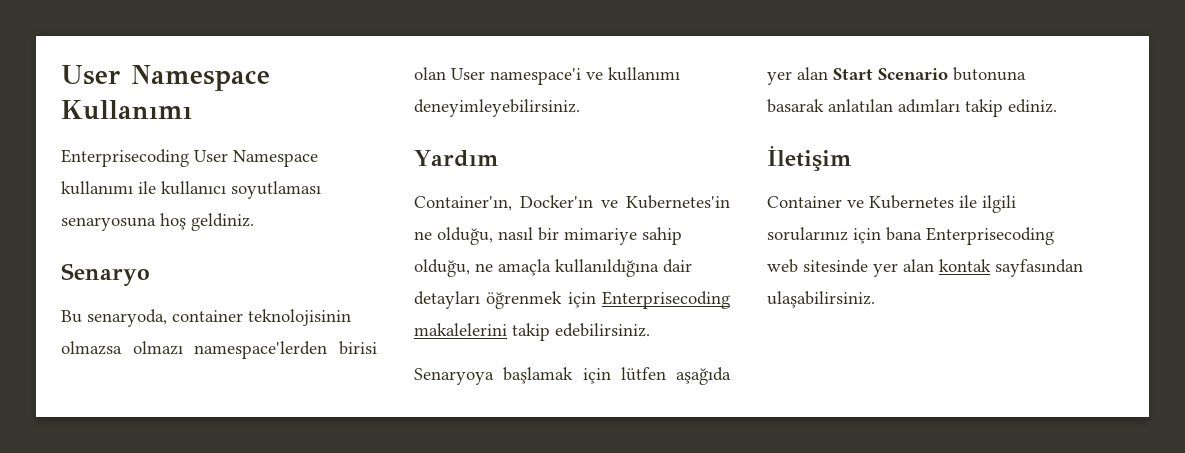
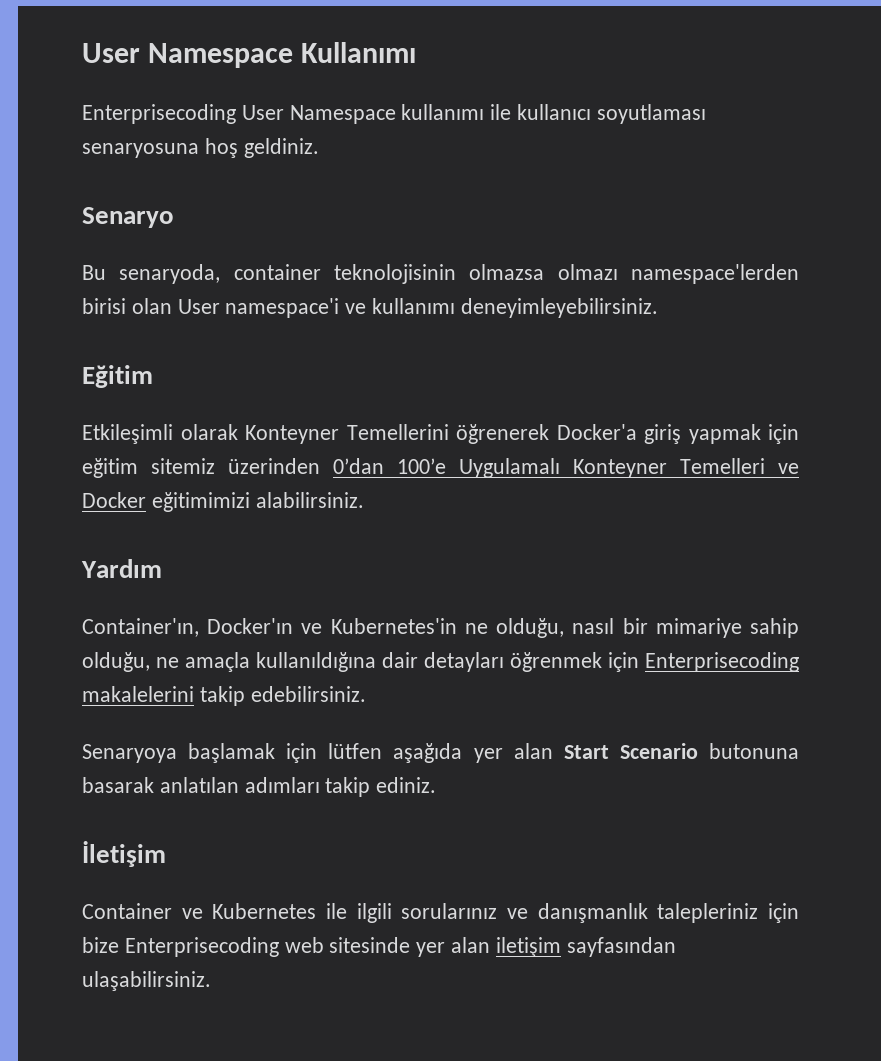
+ Eğitim
+ Etkileşimli olarak Konteyner Temellerini öğrenerek Docker'a giriş yapmak için eğitim sitemiz üzerinden 0’dan 100’e Uygulamalı Konteyner Temelleri ve Docker eğitimimizi alabilirsiniz.
- Container ve Kubernetes ile ilgili sorularınız için bana Enterprisecoding web sitesinde yer alan kontak sayfasından ulaşabilirsiniz.
+ Container ve Kubernetes ile ilgili sorularınız ve danışmanlık talepleriniz için bize Enterprisecoding web sitesinde yer alan iletişim sayfasından ulaşabilirsiniz.

